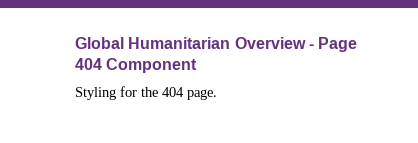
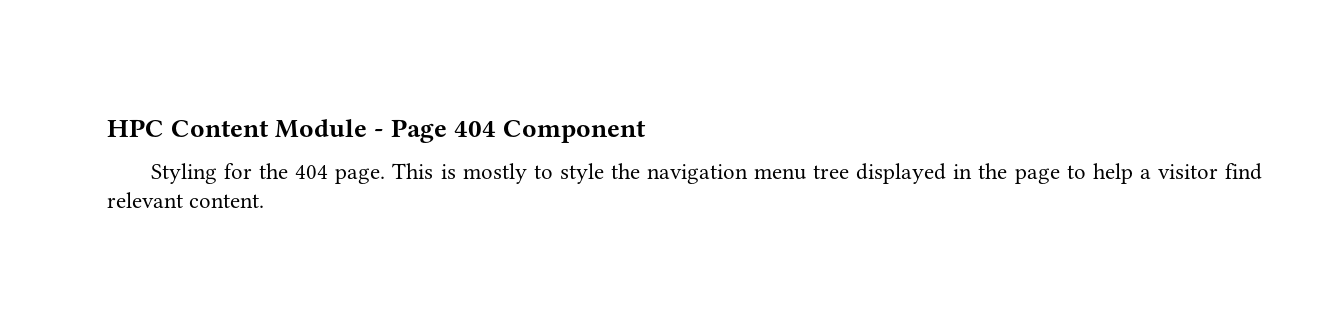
- Global Humanitarian Overview - Page 404 Component
+ HPC Content Module - Page 404 Component
+ This is mostly to style the navigation menu tree displayed in the page to help a visitor find relevant content.

